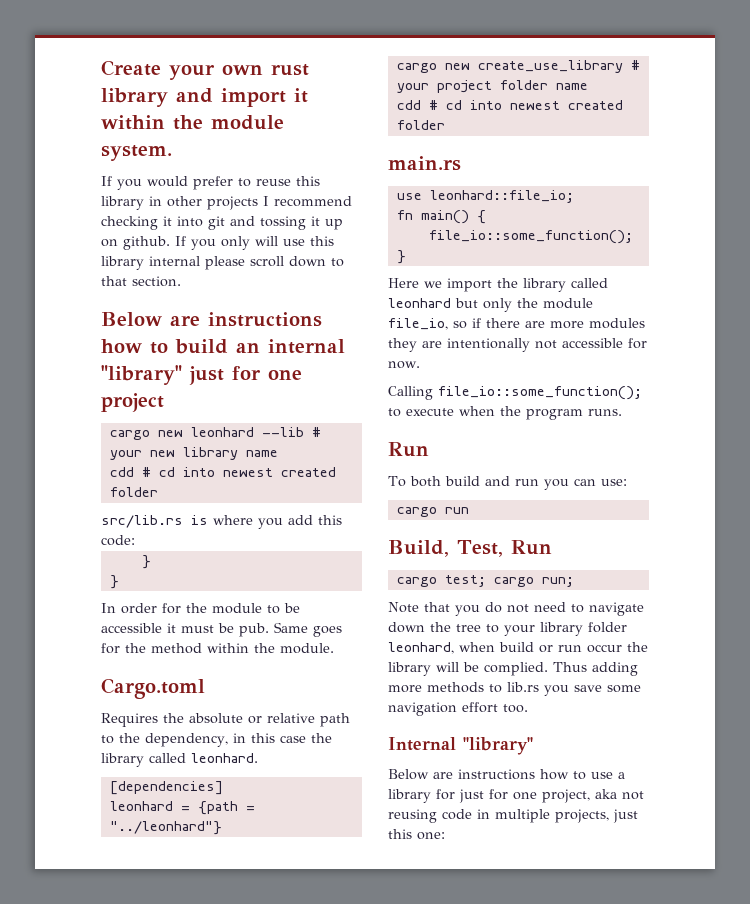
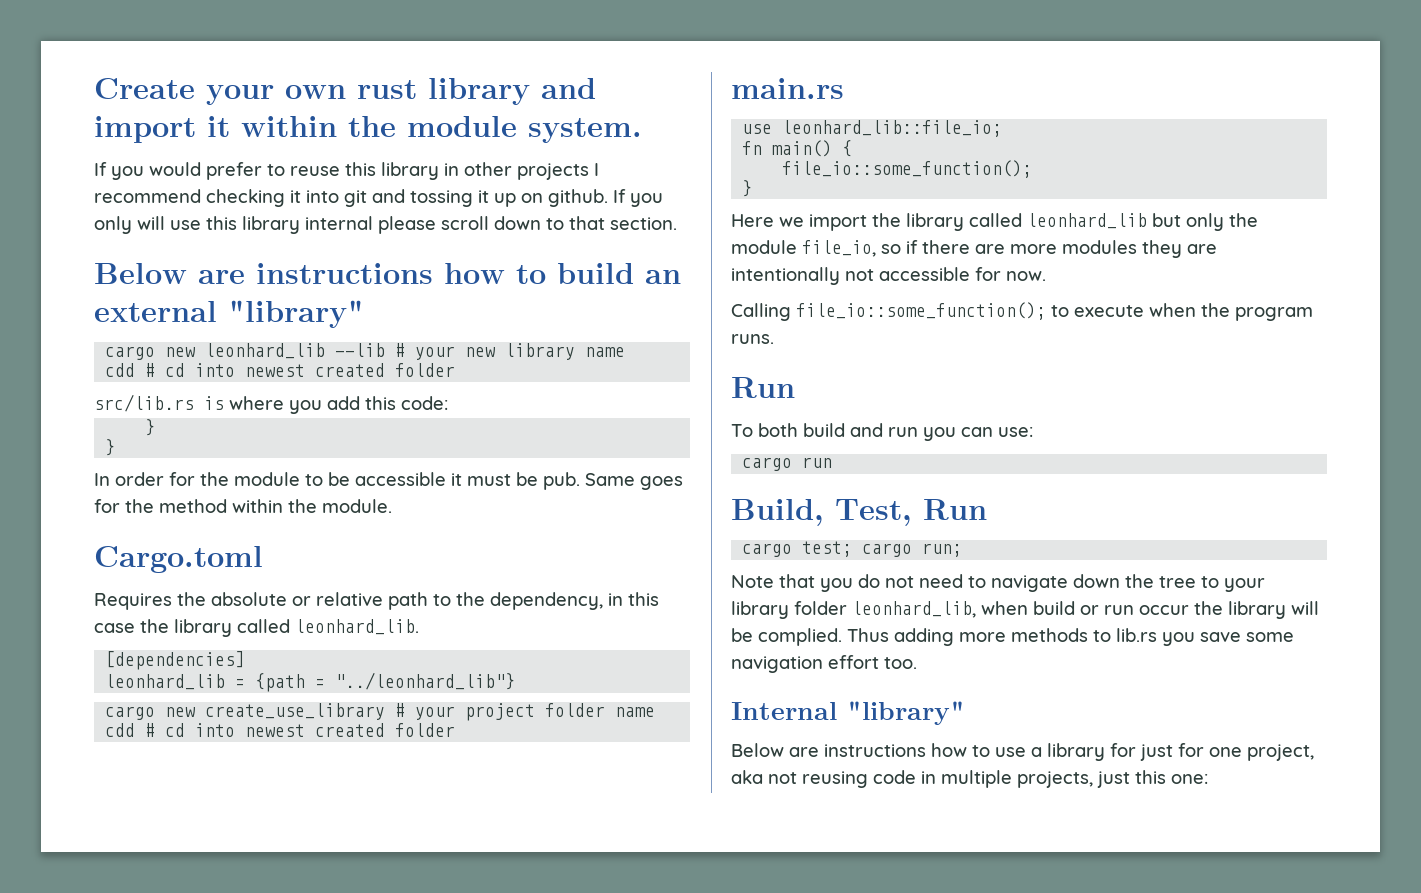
- Below are instructions how to build an internal "library" just for one project
- cargo new leonhard --lib # your new library name
+ Below are instructions how to build an external "library"
+ cargo new leonhard_lib --lib # your new library name
- Requires the absolute or relative path to the dependency, in this case the library called leonhard.
+ Requires the absolute or relative path to the dependency, in this case the library called leonhard_lib.
- leonhard = {path = "../leonhard"}
+ leonhard_lib = {path = "../leonhard_lib"}
- use leonhard::file_io;
+ use leonhard_lib::file_io;
- Here we import the library called leonhard but only the module file_io, so if there are more modules they are intentionally not accessible for now.
+ Here we import the library called leonhard_lib but only the module file_io, so if there are more modules they are intentionally not accessible for now.
- Note that you do not need to navigate down the tree to your library folder leonhard, when build or run occur the library will be complied.
+ Note that you do not need to navigate down the tree to your library folder leonhard_lib, when build or run occur the library will be complied.

